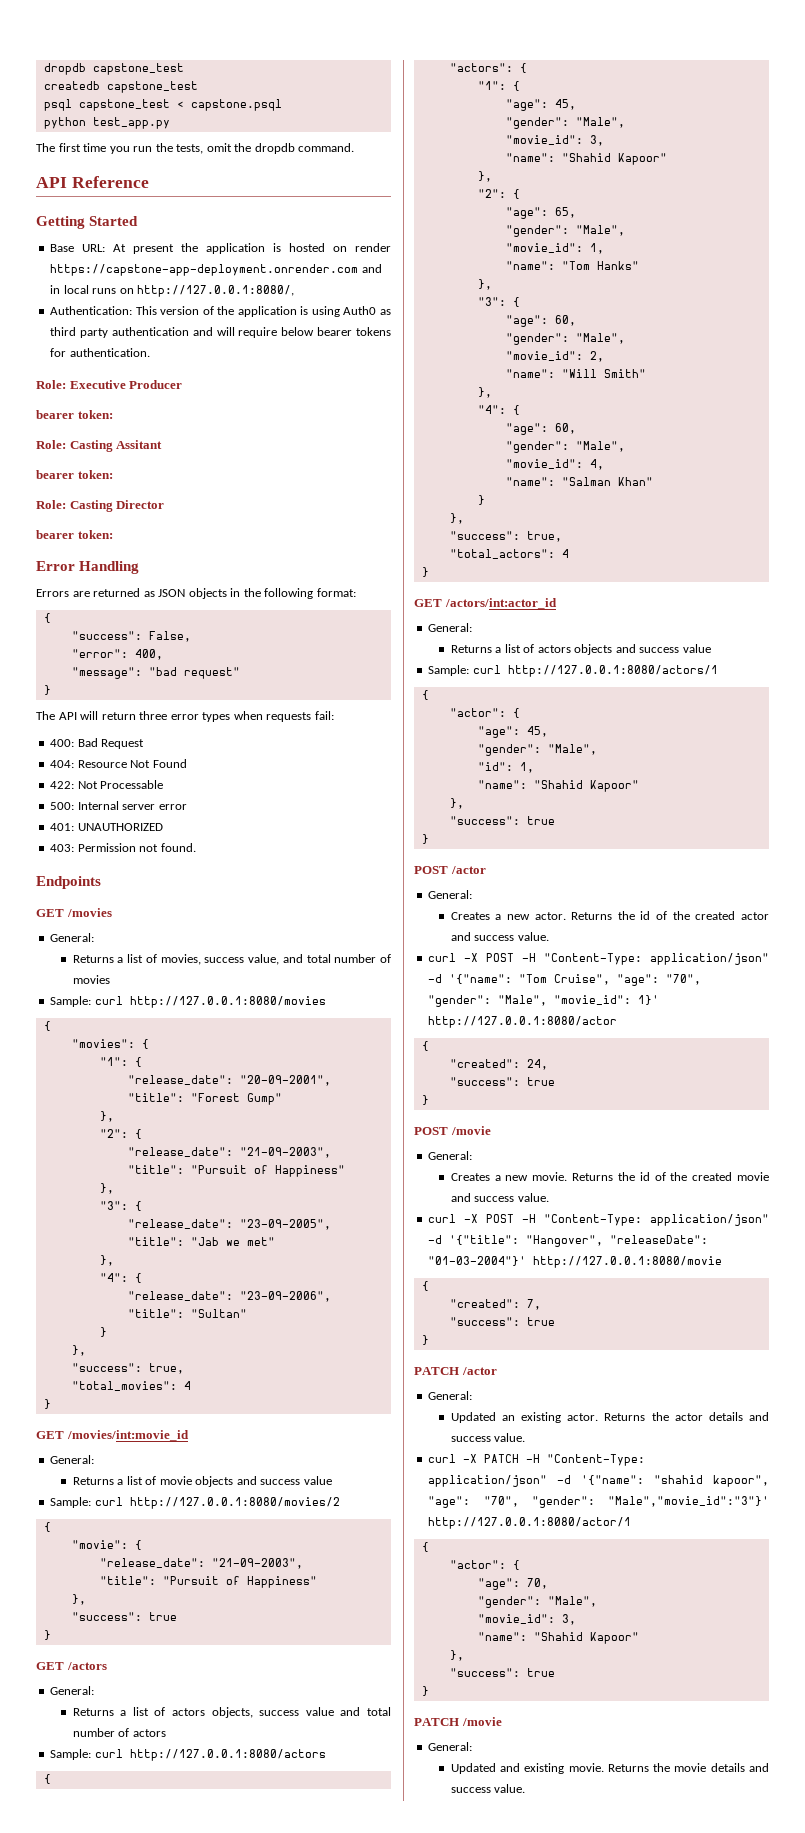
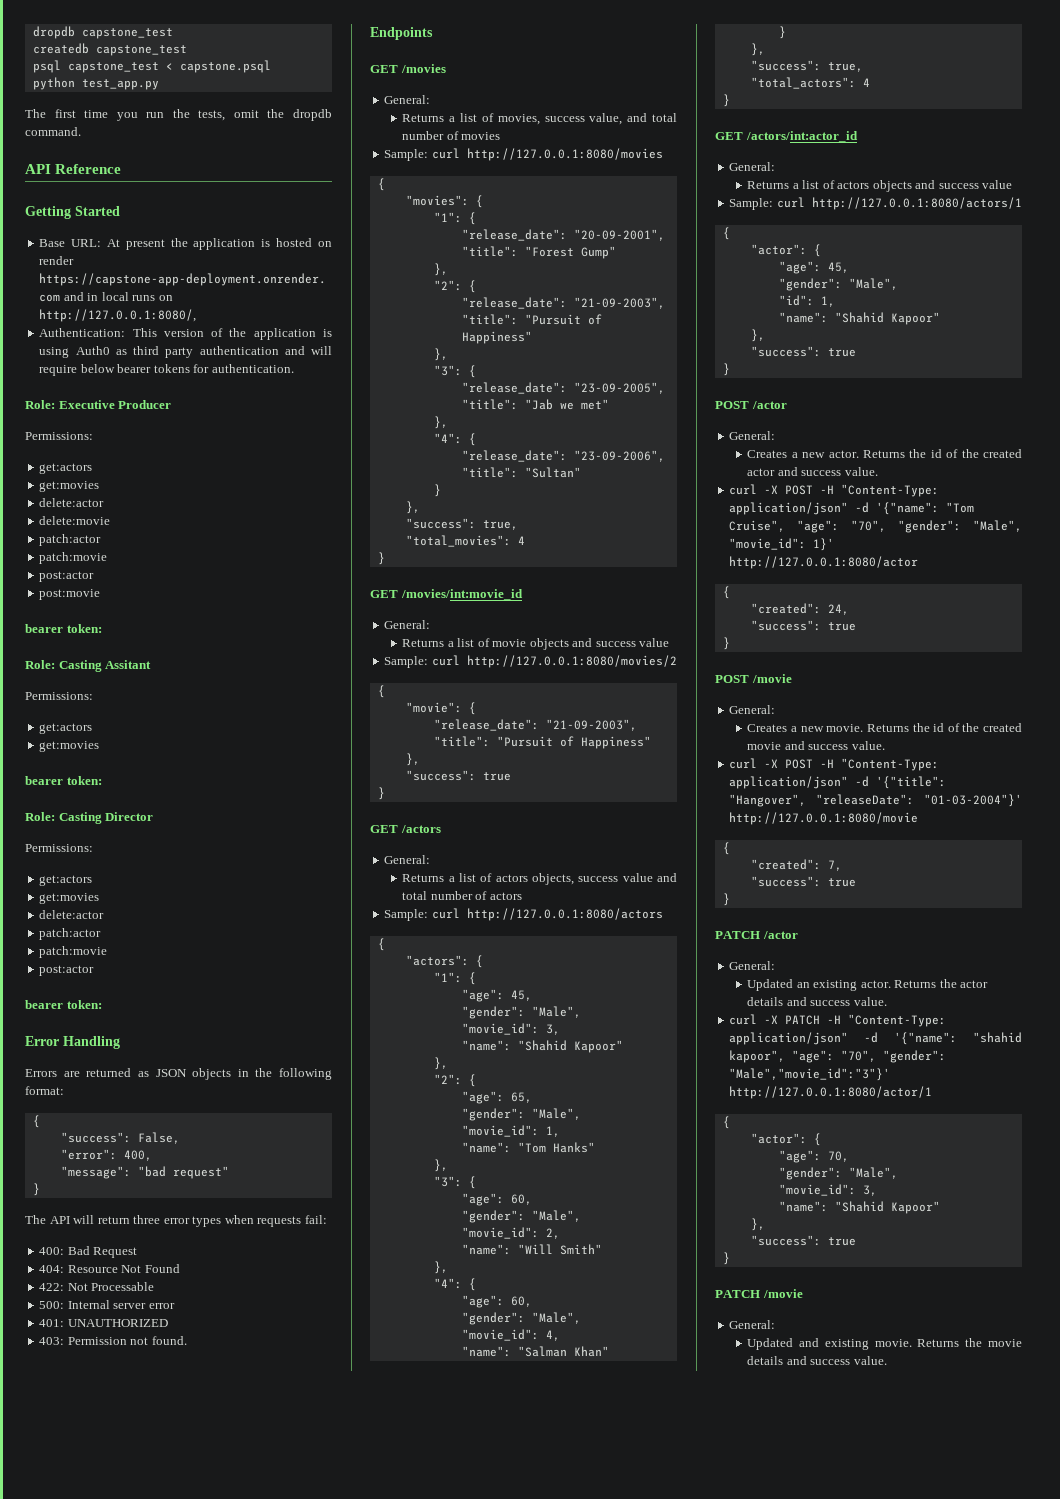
  Role: Executive Producer
+ Permissions:
+ get:actors
+ get:movies
+ delete:actor
+ delete:movie
+ patch:actor
+ patch:movie
+ post:actor
+ post:movie
  Role: Casting Assitant
+ Permissions:
+ get:actors
+ get:movies
  Role: Casting Director
+ Permissions:
+ get:actors
+ get:movies
+ delete:actor
+ patch:actor
+ patch:movie
+ post:actor

